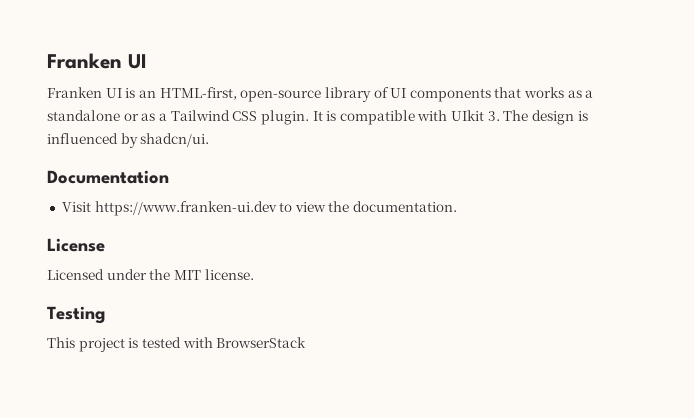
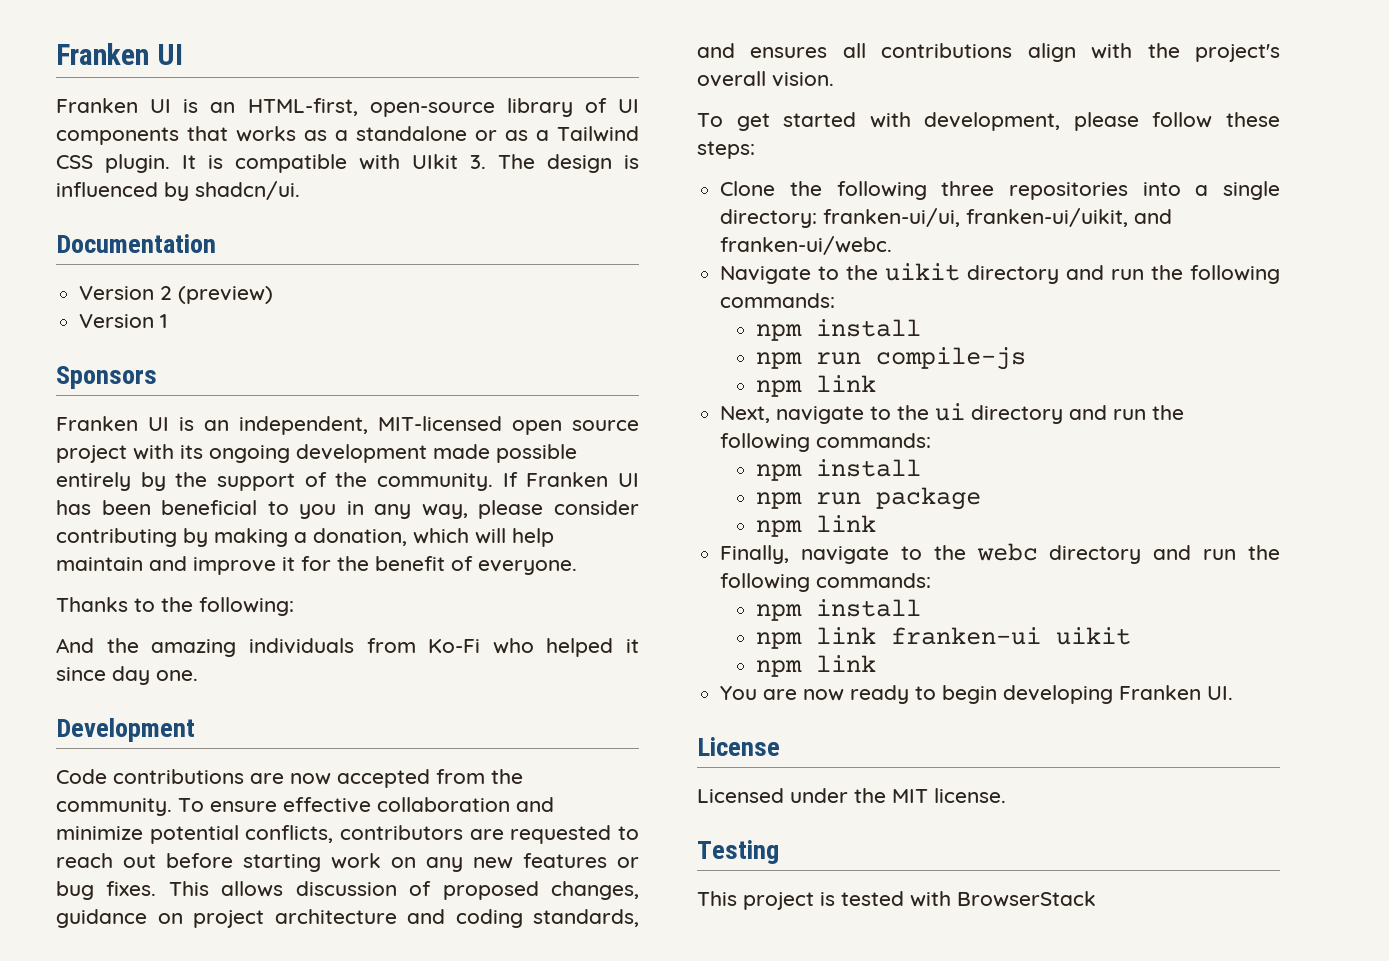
- Visit https://www.franken-ui.dev to view the documentation.
+ Version 2 (preview)
+ Version 1
+ Sponsors
+ Franken UI is an independent, MIT-licensed open source project with its ongoing development made possible entirely by the support of the community. If Franken UI has been beneficial to you in any way, please consider contributing by making a donation, which will help maintain and improve it for the benefit of everyone.
+ Thanks to the following:
+ And the amazing individuals from Ko-Fi who helped it since day one.
+ Development
+ Code contributions are now accepted from the community. To ensure effective collaboration and minimize potential conflicts, contributors are requested to reach out before starting work on any new features or bug fixes. This allows discussion of proposed changes, guidance on project architecture and coding standards, and ensures all contributions align with the project's overall vision.
+ To get started with development, please follow these steps:
+ Clone the following three repositories into a single directory: franken-ui/ui, franken-ui/uikit, and franken-ui/webc.
+ Navigate to the uikit directory and run the following commands:
+ npm install
+ npm run compile-js
+ npm link
+ Next, navigate to the ui directory and run the following commands:
+ npm install
+ npm run package
+ npm link
+ Finally, navigate to the webc directory and run the following commands:
+ npm install
+ npm link franken-ui uikit
+ npm link
+ You are now ready to begin developing Franken UI.

